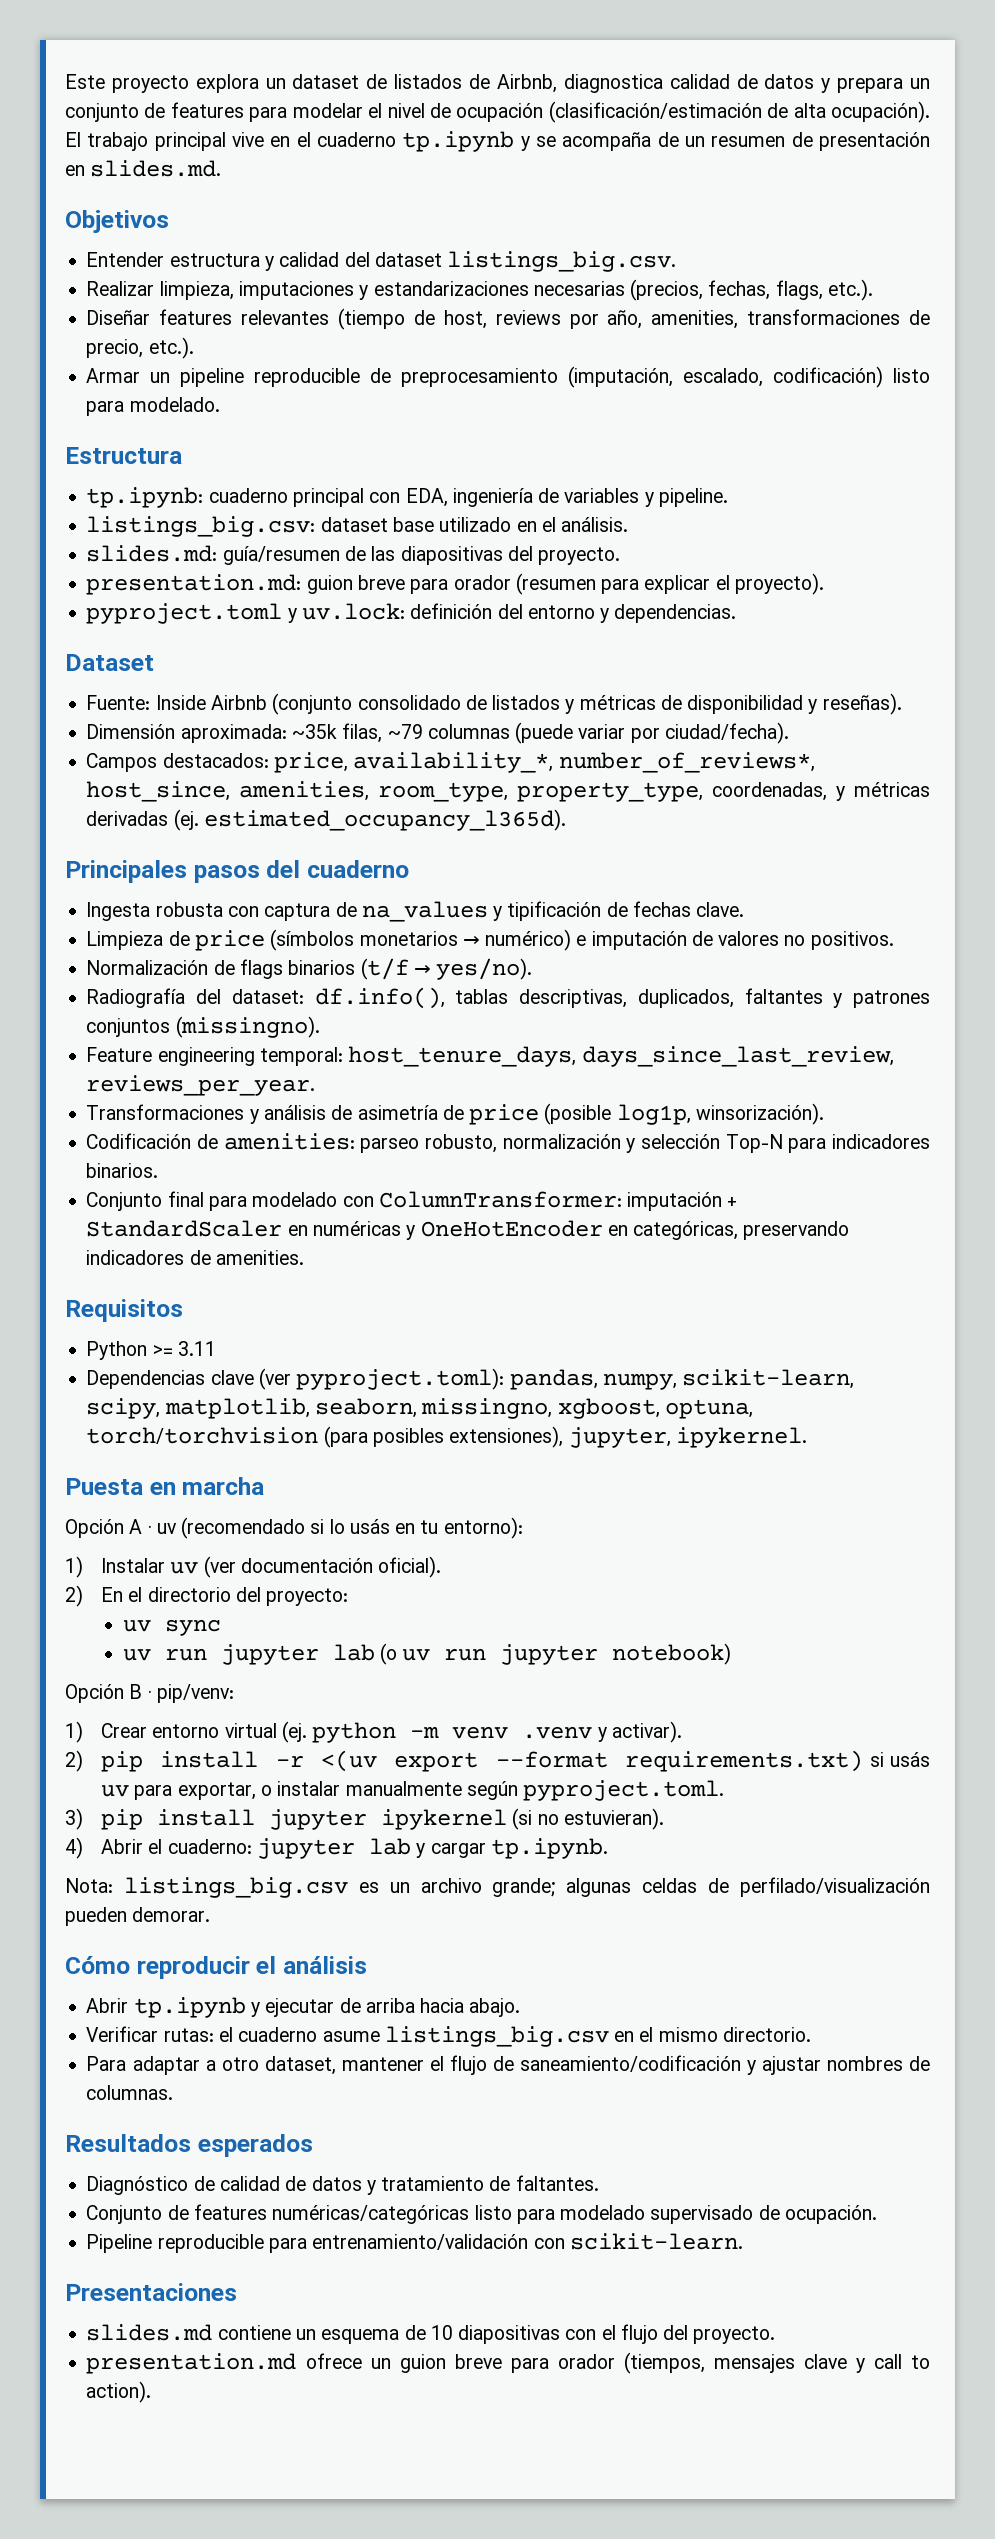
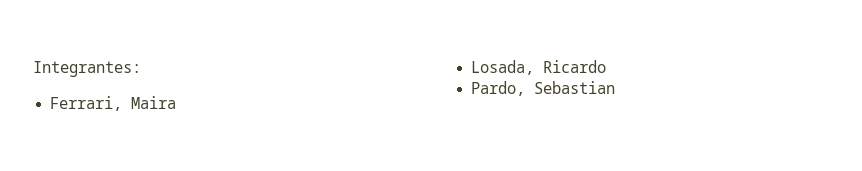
- Este proyecto explora un dataset de listados de Airbnb, diagnostica calidad de datos y prepara un conjunto de features para modelar el nivel de ocupación (clasificación/estimación de alta ocupación). El trabajo principal vive en el cuaderno tp.ipynb y se acompaña de un resumen de presentación en slides.md.
- Objetivos
- Entender estructura y calidad del dataset listings_big.csv.
- Realizar limpieza, imputaciones y estandarizaciones necesarias (precios, fechas, flags, etc.).
- Diseñar features relevantes (tiempo de host, reviews por año, amenities, transformaciones de precio, etc.).
- Armar un pipeline reproducible de preprocesamiento (imputación, escalado, codificación) listo para modelado.
- Estructura
- tp.ipynb: cuaderno principal con EDA, ingeniería de variables y pipeline.
- listings_big.csv: dataset base utilizado en el análisis.
- slides.md: guía/resumen de las diapositivas del proyecto.
- presentation.md: guion breve para orador (resumen para explicar el proyecto).
- pyproject.toml y uv.lock: definición del entorno y dependencias.
- Dataset
- Fuente: Inside Airbnb (conjunto consolidado de listados y métricas de disponibilidad y reseñas).
- Dimensión aproximada: ~35k filas, ~79 columnas (puede variar por ciudad/fecha).
- Campos destacados: price, availability_*, number_of_reviews*, host_since, amenities, room_type, property_type, coordenadas, y métricas derivadas (ej. estimated_occupancy_l365d).
- Principales pasos del cuaderno
- Ingesta robusta con captura de na_values y tipificación de fechas clave.
- Limpieza de price (símbolos monetarios → numérico) e imputación de valores no positivos.
- Normalización de flags binarios (t/f → yes/no).
- Radiografía del dataset: df.info(), tablas descriptivas, duplicados, faltantes y patrones conjuntos (missingno).
- Feature engineering temporal: host_tenure_days, days_since_last_review, reviews_per_year.
- Transformaciones y análisis de asimetría de price (posible log1p, winsorización).
- Codificación de amenities: parseo robusto, normalización y selección Top-N para indicadores binarios.
- Conjunto final para modelado con ColumnTransformer: imputación + StandardScaler en numéricas y OneHotEncoder en categóricas, preservando indicadores de amenities.
- Requisitos
- Python >= 3.11
- Dependencias clave (ver pyproject.toml): pandas, numpy, scikit-learn, scipy, matplotlib, seaborn, missingno, xgboost, optuna, torch/torchvision (para posibles extensiones), jupyter, ipykernel.
- Puesta en marcha
- Opción A · uv (recomendado si lo usás en tu entorno):
- 1) Instalar uv (ver documentación oficial).
- 2) En el directorio del proyecto:
- uv sync
- uv run jupyter lab (o uv run jupyter notebook)
- Opción B · pip/venv:
- 1) Crear entorno virtual (ej. python -m venv .venv y activar).
- 2) pip install -r <(uv export --format requirements.txt) si usás uv para exportar, o instalar manualmente según pyproject.toml.
- 3) pip install jupyter ipykernel (si no estuvieran).
- 4) Abrir el cuaderno: jupyter lab y cargar tp.ipynb.
- Nota: listings_big.csv es un archivo grande; algunas celdas de perfilado/visualización pueden demorar.
- Cómo reproducir el análisis
- Abrir tp.ipynb y ejecutar de arriba hacia abajo.
- Verificar rutas: el cuaderno asume listings_big.csv en el mismo directorio.
- Para adaptar a otro dataset, mantener el flujo de saneamiento/codificación y ajustar nombres de columnas.
- Resultados esperados
- Diagnóstico de calidad de datos y tratamiento de faltantes.
- Conjunto de features numéricas/categóricas listo para modelado supervisado de ocupación.
- Pipeline reproducible para entrenamiento/validación con scikit-learn.
- Presentaciones
- slides.md contiene un esquema de 10 diapositivas con el flujo del proyecto.
- presentation.md ofrece un guion breve para orador (tiempos, mensajes clave y call to action).
+ Integrantes:
+ Ferrari, Maira
+ Losada, Ricardo
+ Pardo, Sebastian

